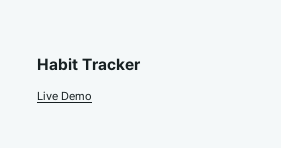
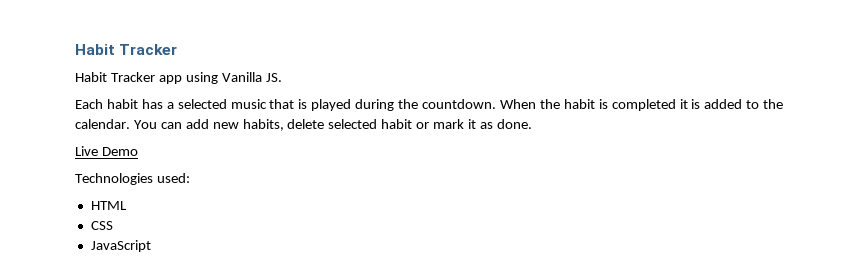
+ Habit Tracker app using Vanilla JS.
+ Each habit has a selected music that is played during the countdown. When the habit is completed it is added to the calendar. You can add new habits, delete selected habit or mark it as done.
  Live Demo
+ Technologies used:
+ HTML
+ CSS
+ JavaScript

